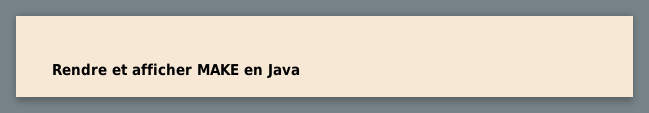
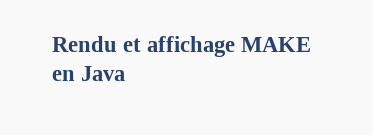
- Rendre et afficher MAKE en Java
+ Rendu et affichage MAKE en Java

